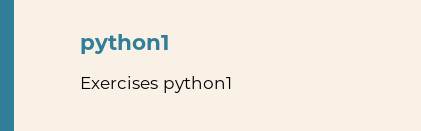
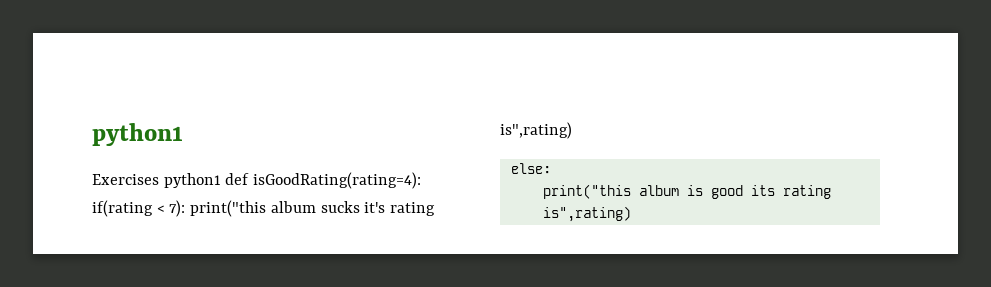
- Exercises python1
+ Exercises python1 def isGoodRating(rating=4): if(rating < 7): print("this album sucks it's rating is",rating)
+ else:
+ print("this album is good its rating is",rating)

